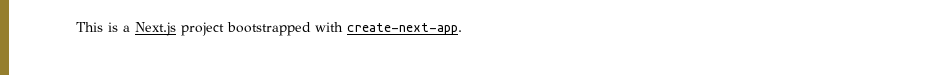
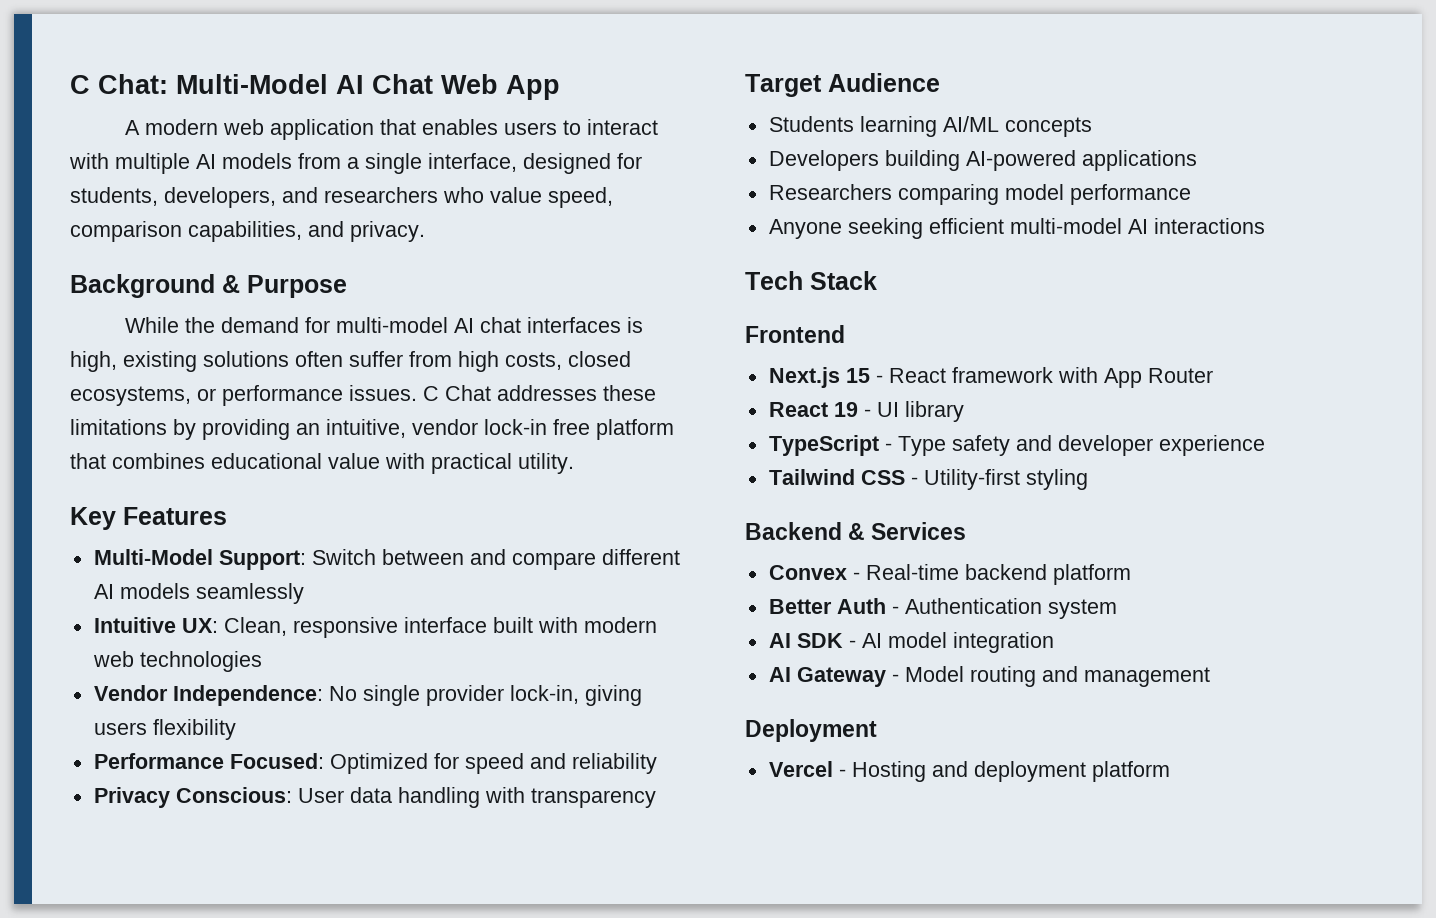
- This is a Next.js project bootstrapped with create-next-app.
+ C Chat: Multi-Model AI Chat Web App
+ A modern web application that enables users to interact with multiple AI models from a single interface, designed for students, developers, and researchers who value speed, comparison capabilities, and privacy.
+ Background & Purpose
+ While the demand for multi-model AI chat interfaces is high, existing solutions often suffer from high costs, closed ecosystems, or performance issues. C Chat addresses these limitations by providing an intuitive, vendor lock-in free platform that combines educational value with practical utility.
+ Key Features
+ Multi-Model Support: Switch between and compare different AI models seamlessly
+ Intuitive UX: Clean, responsive interface built with modern web technologies
+ Vendor Independence: No single provider lock-in, giving users flexibility
+ Performance Focused: Optimized for speed and reliability
+ Privacy Conscious: User data handling with transparency
+ Target Audience
+ Students learning AI/ML concepts
+ Developers building AI-powered applications
+ Researchers comparing model performance
+ Anyone seeking efficient multi-model AI interactions
+ Tech Stack
+ Frontend
+ Next.js 15 - React framework with App Router
+ React 19 - UI library
+ TypeScript - Type safety and developer experience
+ Tailwind CSS - Utility-first styling
+ Backend & Services
+ Convex - Real-time backend platform
+ Better Auth - Authentication system
+ AI SDK - AI model integration
+ AI Gateway - Model routing and management
+ Deployment
+ Vercel - Hosting and deployment platform

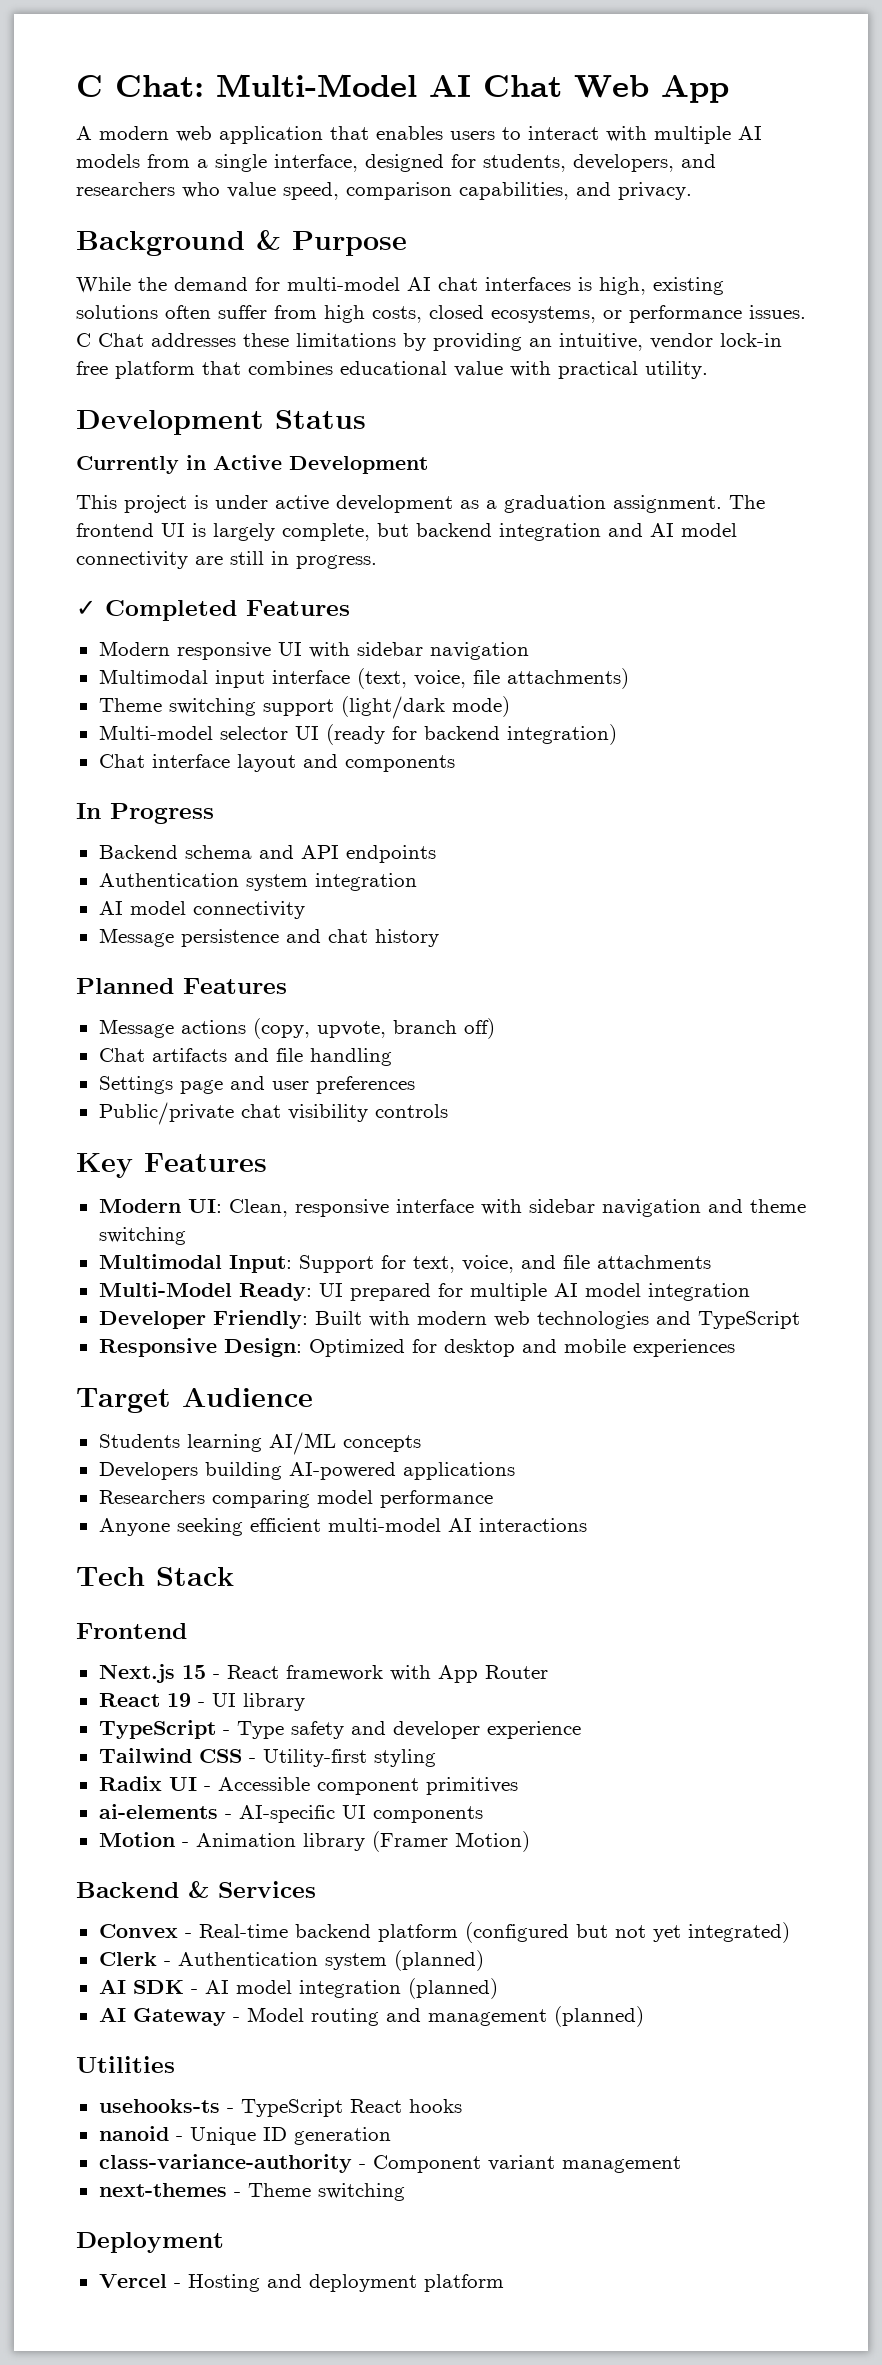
+ Development Status
+ Currently in Active Development
+ This project is under active development as a graduation assignment. The frontend UI is largely complete, but backend integration and AI model connectivity are still in progress.
+ ✓ Completed Features
+ Modern responsive UI with sidebar navigation
+ Multimodal input interface (text, voice, file attachments)
+ Theme switching support (light/dark mode)
+ Multi-model selector UI (ready for backend integration)
+ Chat interface layout and components
+ In Progress
+ Backend schema and API endpoints
+ Authentication system integration
+ AI model connectivity
+ Message persistence and chat history
+ Planned Features
+ Message actions (copy, upvote, branch off)
+ Chat artifacts and file handling
+ Settings page and user preferences
+ Public/private chat visibility controls
  Key Features
- Multi-Model Support: Switch between and compare different AI models seamlessly
- Intuitive UX: Clean, responsive interface built with modern web technologies
- Vendor Independence: No single provider lock-in, giving users flexibility
- Performance Focused: Optimized for speed and reliability
- Privacy Conscious: User data handling with transparency
+ Modern UI: Clean, responsive interface with sidebar navigation and theme switching
+ Multimodal Input: Support for text, voice, and file attachments
+ Multi-Model Ready: UI prepared for multiple AI model integration
+ Developer Friendly: Built with modern web technologies and TypeScript
+ Responsive Design: Optimized for desktop and mobile experiences
+ Radix UI - Accessible component primitives
+ ai-elements - AI-specific UI components
+ Motion - Animation library (Framer Motion)
- Convex - Real-time backend platform
- Better Auth - Authentication system
+ Convex - Real-time backend platform (configured but not yet integrated)
+ Clerk - Authentication system (planned)
- AI SDK - AI model integration
+ AI SDK - AI model integration (planned)
- AI Gateway - Model routing and management
+ AI Gateway - Model routing and management (planned)
+ Utilities
+ usehooks-ts - TypeScript React hooks
+ nanoid - Unique ID generation
+ class-variance-authority - Component variant management
+ next-themes - Theme switching

